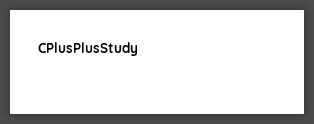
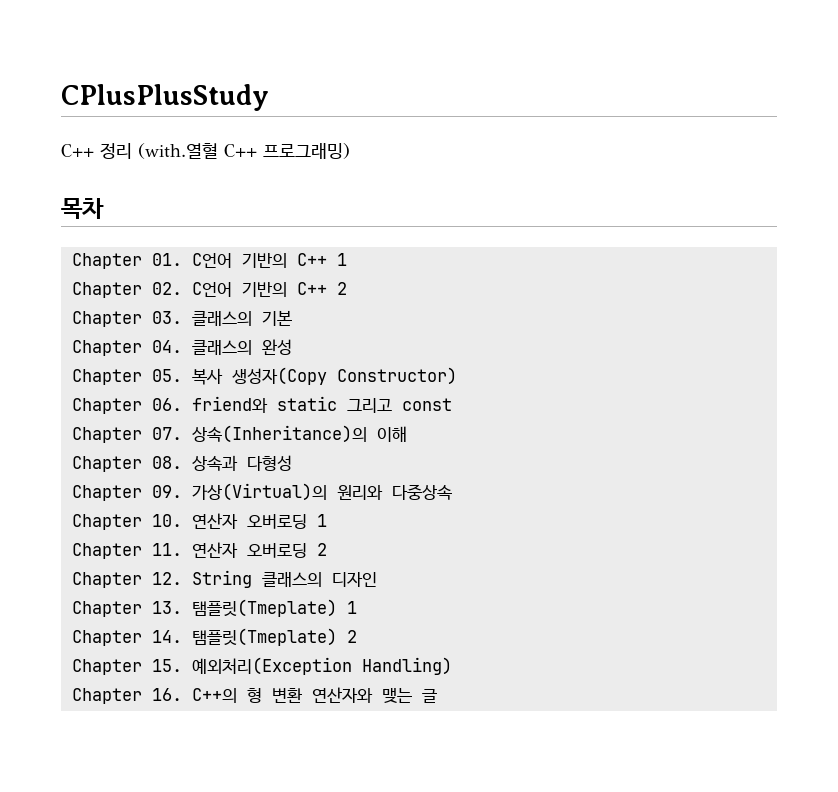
+ C++ 정리 (with.열혈 C++ 프로그래밍)
+ 목차
+ Chapter 01. C언어 기반의 C++ 1
+ Chapter 02. C언어 기반의 C++ 2
+ Chapter 03. 클래스의 기본
+ Chapter 04. 클래스의 완성
+ Chapter 05. 복사 생성자(Copy Constructor)
+ Chapter 06. friend와 static 그리고 const
+ Chapter 07. 상속(Inheritance)의 이해
+ Chapter 08. 상속과 다형성
+ Chapter 09. 가상(Virtual)의 원리와 다중상속
+ Chapter 10. 연산자 오버로딩 1
+ Chapter 11. 연산자 오버로딩 2
+ Chapter 12. String 클래스의 디자인
+ Chapter 13. 탬플릿(Tmeplate) 1
+ Chapter 14. 탬플릿(Tmeplate) 2
+ Chapter 15. 예외처리(Exception Handling)
+ Chapter 16. C++의 형 변환 연산자와 맺는 글

